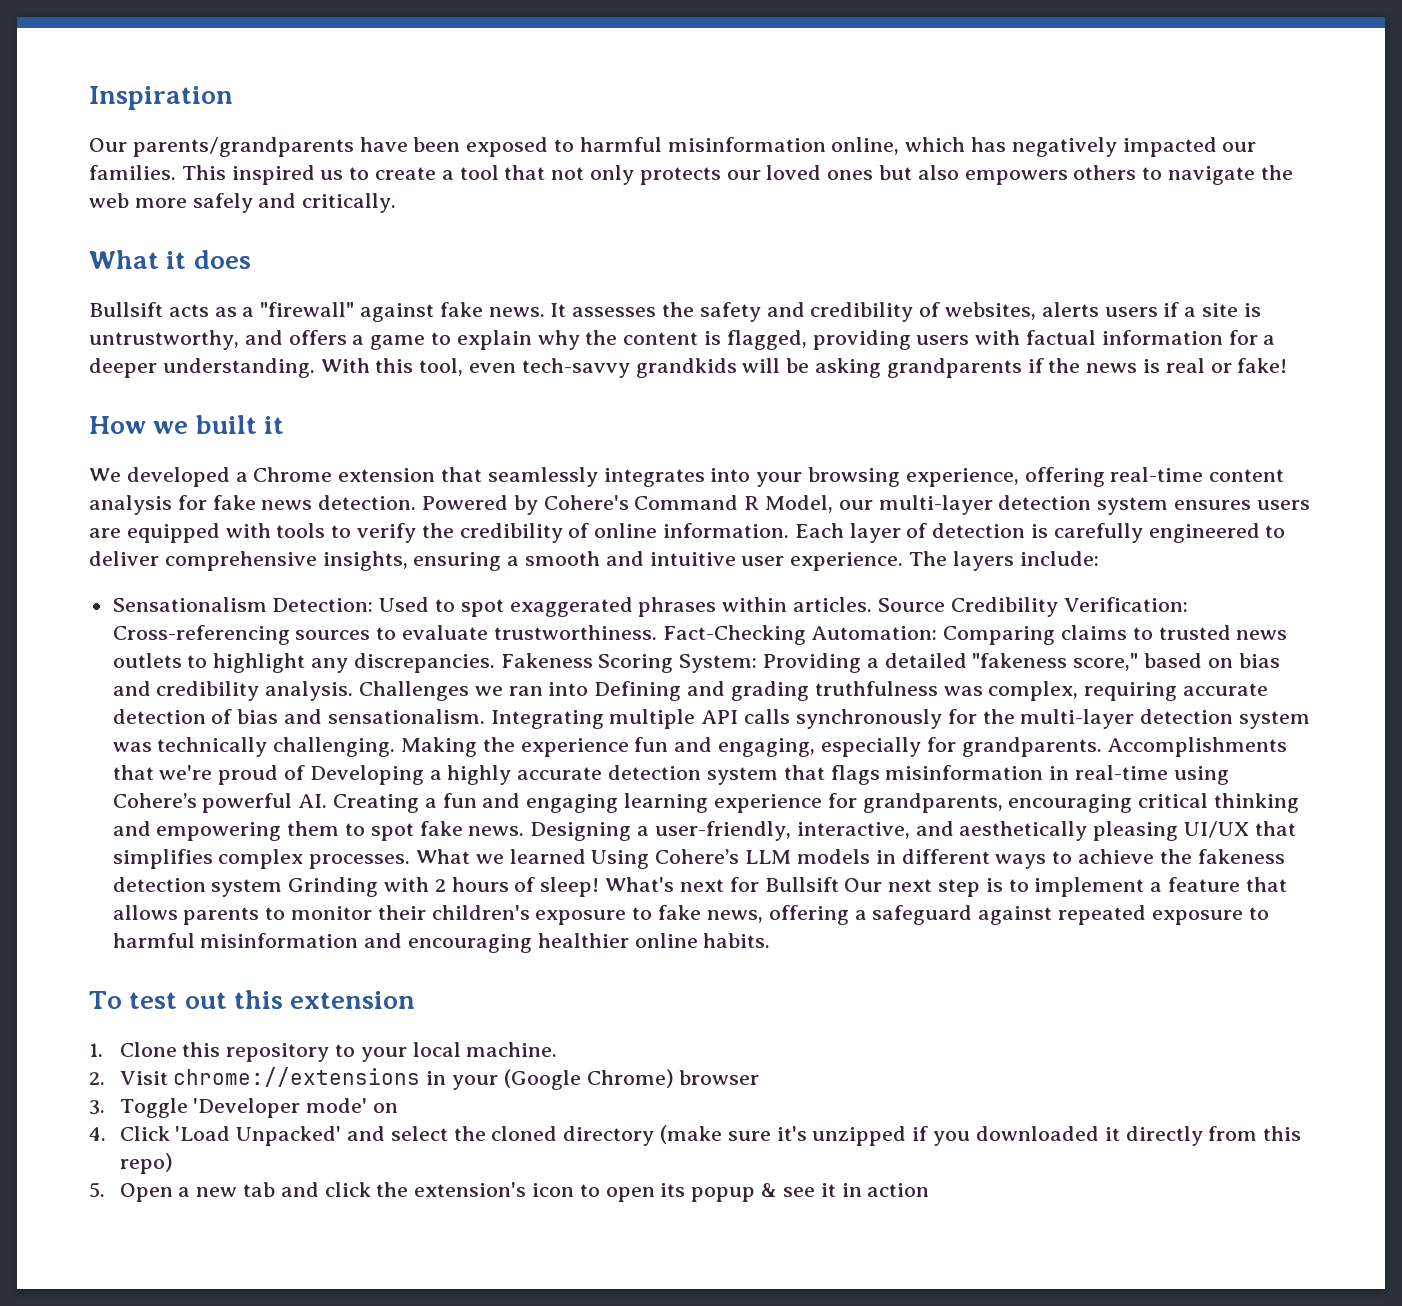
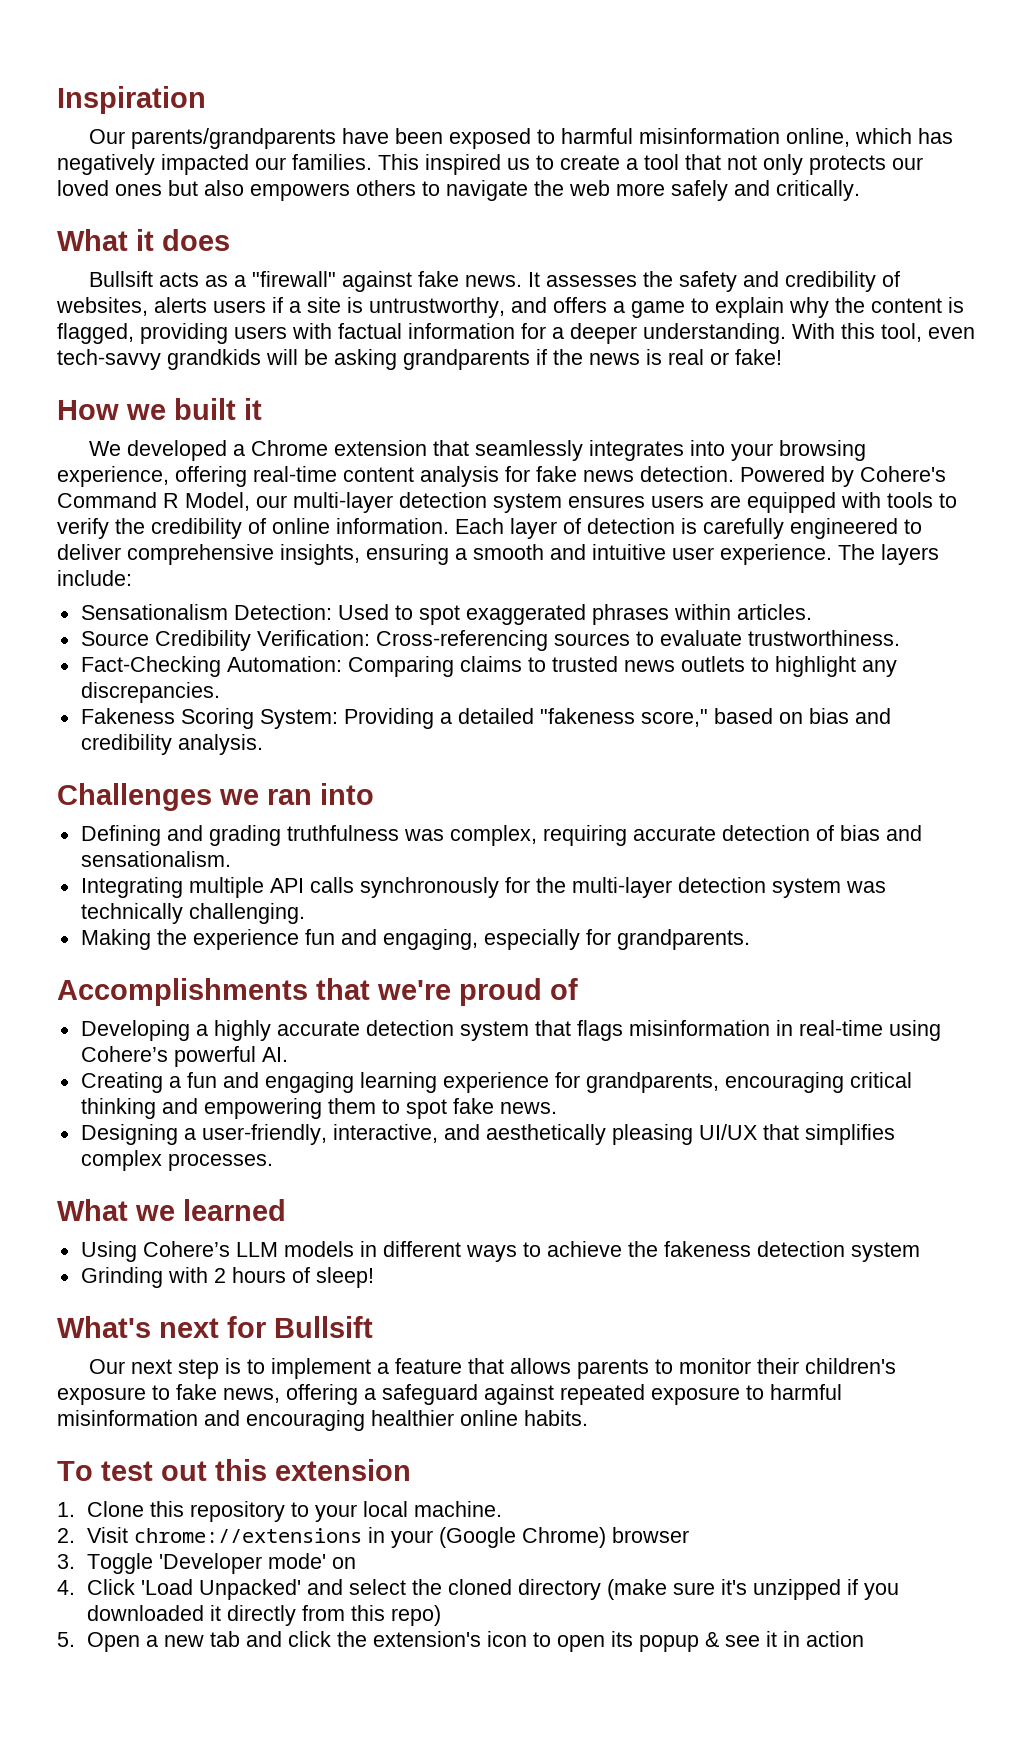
- Used to spot exaggerated phrases within articles. Source Credibility Verification:
+ Used to spot exaggerated phrases within articles.
+ Source Credibility Verification:
- Cross-referencing sources to evaluate trustworthiness. Fact-Checking Automation:
+ Cross-referencing sources to evaluate trustworthiness.
+ Fact-Checking Automation:
- Comparing claims to trusted news outlets to highlight any discrepancies. Fakeness Scoring System:
+ Comparing claims to trusted news outlets to highlight any discrepancies.
+ Fakeness Scoring System:
- Providing a detailed "fakeness score," based on bias and credibility analysis. Challenges we ran into Defining and grading truthfulness was complex, requiring accurate detection of bias and sensationalism. Integrating multiple API calls synchronously for the multi-layer detection system was technically challenging. Making the experience fun and engaging, especially for grandparents. Accomplishments that we're proud of Developing a highly accurate detection system that flags misinformation in real-time using Cohere’s powerful AI. Creating a fun and engaging learning experience for grandparents, encouraging critical thinking and empowering them to spot fake news. Designing a user-friendly, interactive, and aesthetically pleasing UI/UX that simplifies complex processes. What we learned Using Cohere’s LLM models in different ways to achieve the fakeness detection system Grinding with 2 hours of sleep! What's next for Bullsift Our next step is to implement a feature that allows parents to monitor their children's exposure to fake news, offering a safeguard against repeated exposure to harmful misinformation and encouraging healthier online habits.
+ Providing a detailed "fakeness score," based on bias and credibility analysis.
+ Challenges we ran into
+ Defining and grading truthfulness was complex, requiring accurate detection of bias and sensationalism.
+ Integrating multiple API calls synchronously for the multi-layer detection system was technically challenging.
+ Making the experience fun and engaging, especially for grandparents.
+ Accomplishments that we're proud of
+ Developing a highly accurate detection system that flags misinformation in real-time using Cohere’s powerful AI.
+ Creating a fun and engaging learning experience for grandparents, encouraging critical thinking and empowering them to spot fake news.
+ Designing a user-friendly, interactive, and aesthetically pleasing UI/UX that simplifies complex processes.
+ What we learned
+ Using Cohere’s LLM models in different ways to achieve the fakeness detection system
+ Grinding with 2 hours of sleep!
+ What's next for Bullsift
+ Our next step is to implement a feature that allows parents to monitor their children's exposure to fake news, offering a safeguard against repeated exposure to harmful misinformation and encouraging healthier online habits.

